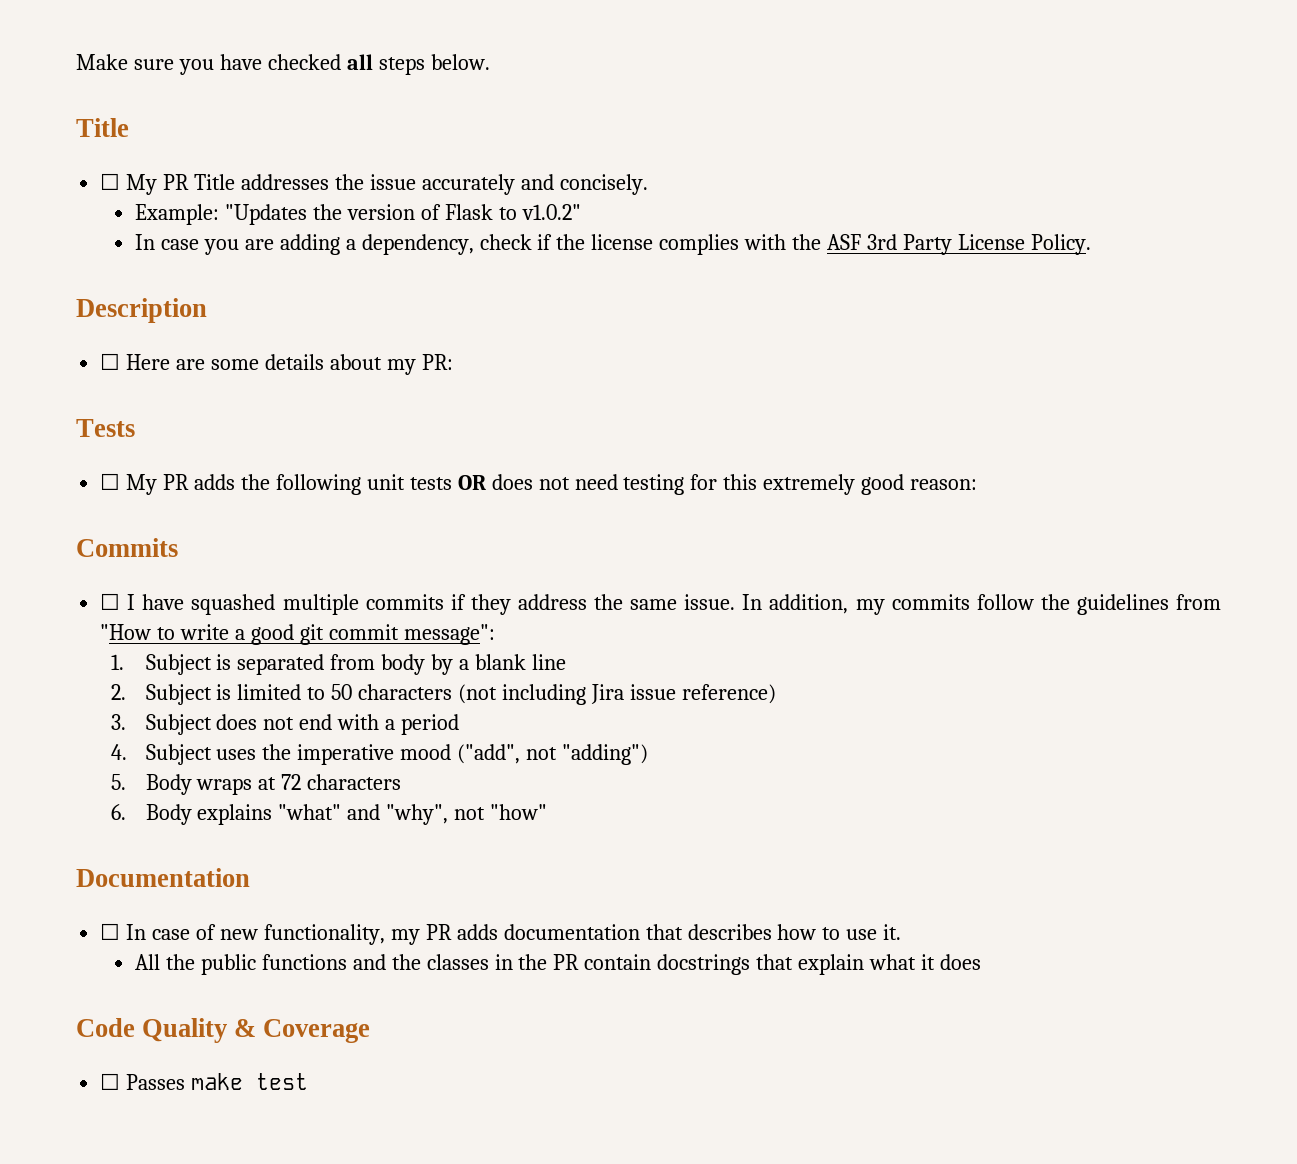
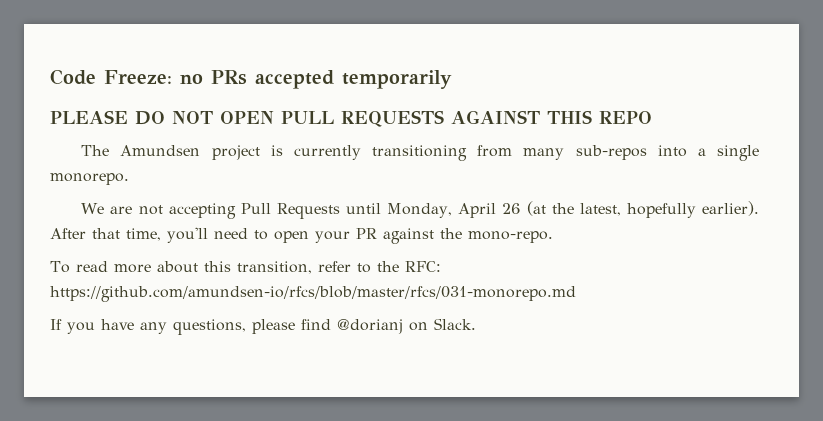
- Make sure you have checked all steps below.
- Title
- ☐ My PR Title addresses the issue accurately and concisely.
- Example: "Updates the version of Flask to v1.0.2"
- In case you are adding a dependency, check if the license complies with the ASF 3rd Party License Policy.
- Description
- ☐ Here are some details about my PR:
- Tests
- ☐ My PR adds the following unit tests OR does not need testing for this extremely good reason:
- Commits
- ☐ I have squashed multiple commits if they address the same issue. In addition, my commits follow the guidelines from "How to write a good git commit message":
- 1. Subject is separated from body by a blank line
- 2. Subject is limited to 50 characters (not including Jira issue reference)
- 3. Subject does not end with a period
- 4. Subject uses the imperative mood ("add", not "adding")
- 5. Body wraps at 72 characters
- 6. Body explains "what" and "why", not "how"
- Documentation
- ☐ In case of new functionality, my PR adds documentation that describes how to use it.
- All the public functions and the classes in the PR contain docstrings that explain what it does
- Code Quality & Coverage
- ☐ Passes make test
+ Code Freeze: no PRs accepted temporarily
+ PLEASE DO NOT OPEN PULL REQUESTS AGAINST THIS REPO
+ The Amundsen project is currently transitioning from many sub-repos into a single monorepo.
+ We are not accepting Pull Requests until Monday, April 26 (at the latest, hopefully earlier). After that time, you'll need to open your PR against the mono-repo.
+ To read more about this transition, refer to the RFC: https://github.com/amundsen-io/rfcs/blob/master/rfcs/031-monorepo.md
+ If you have any questions, please find @dorianj on Slack.

